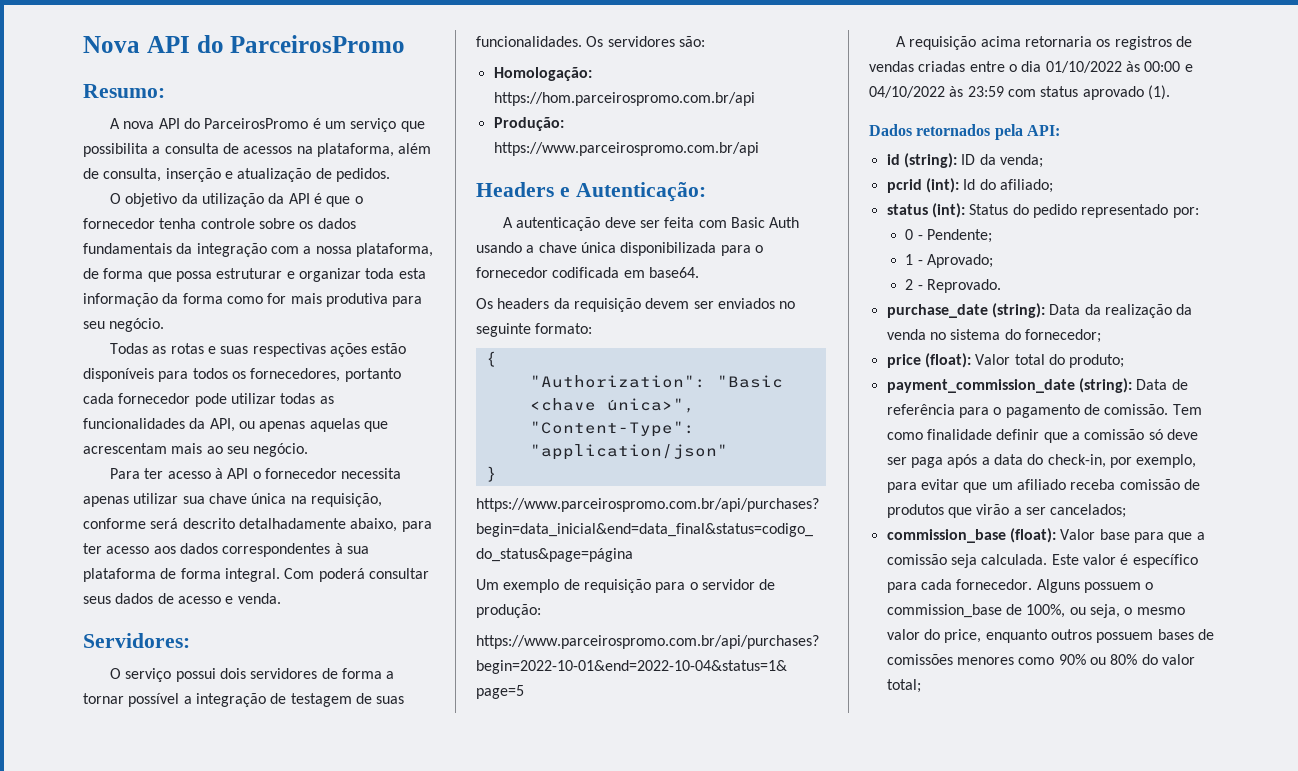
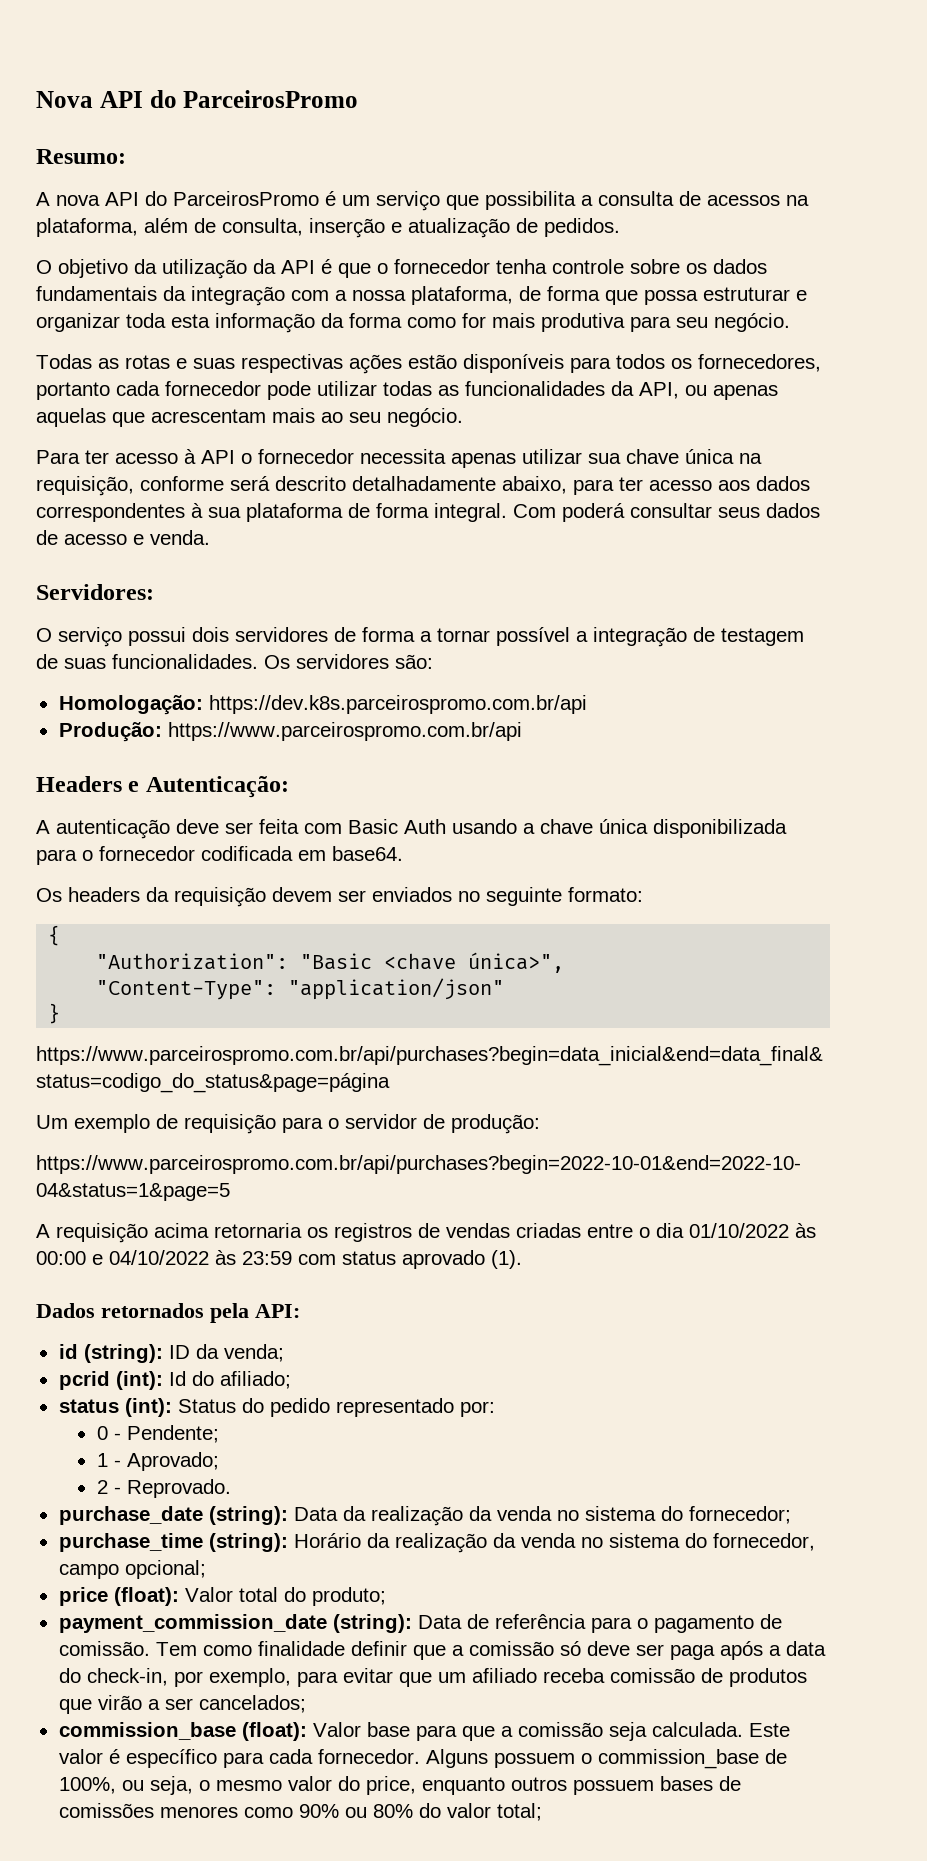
- Homologação: https://hom.parceirospromo.com.br/api
+ Homologação: https://dev.k8s.parceirospromo.com.br/api
+ purchase_time (string): Horário da realização da venda no sistema do fornecedor, campo opcional;

